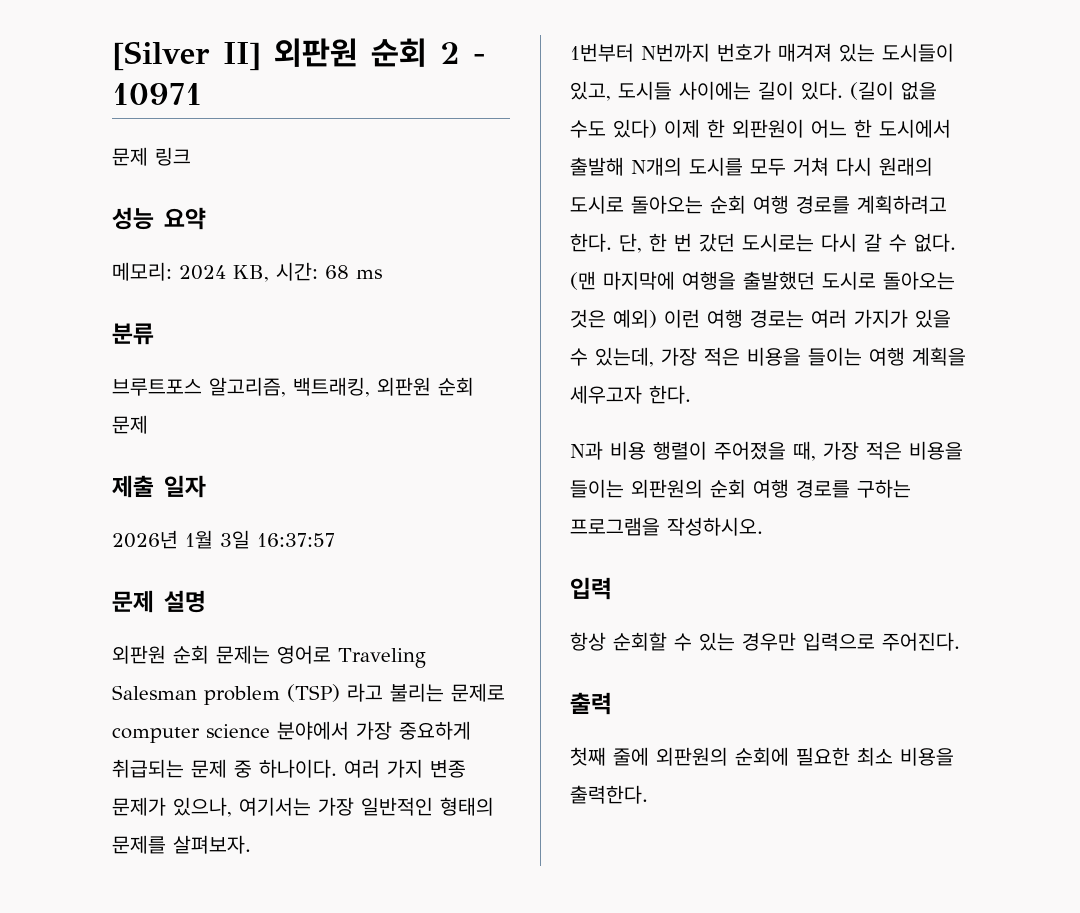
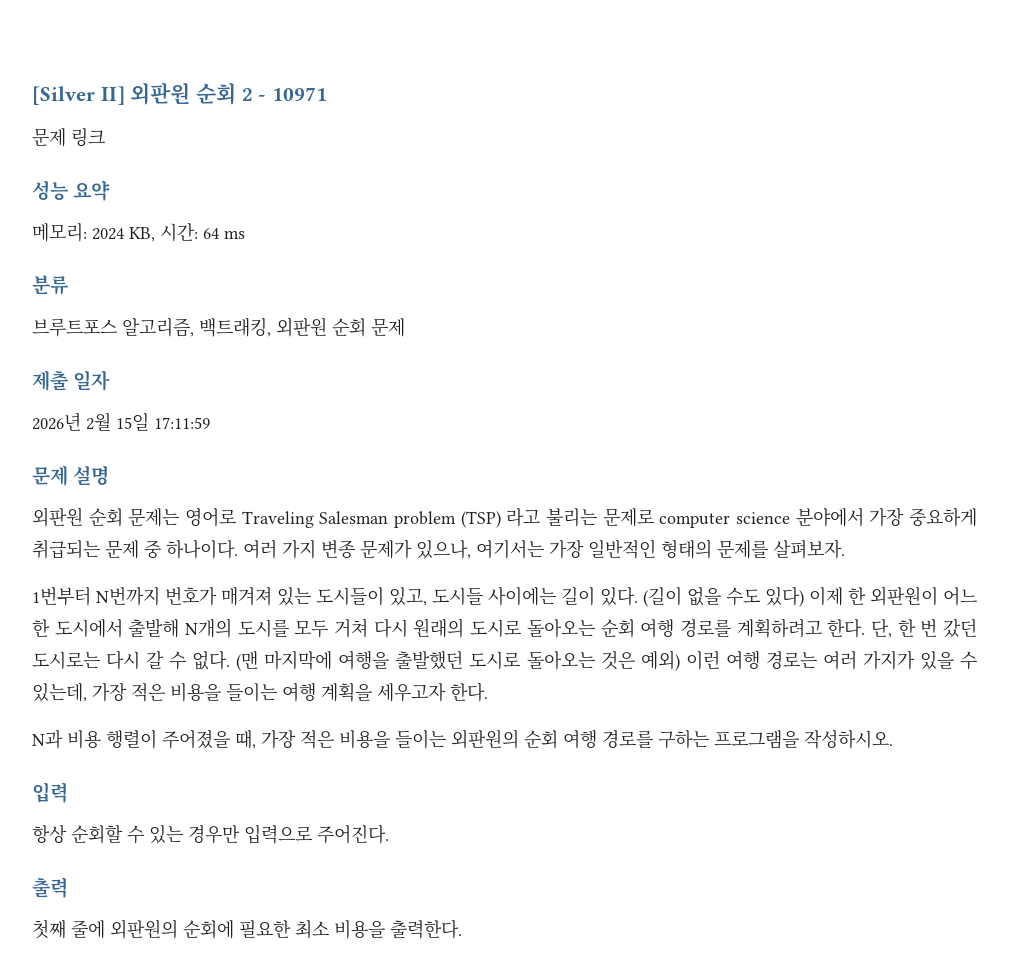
- 메모리: 2024 KB, 시간: 68 ms
+ 메모리: 2024 KB, 시간: 64 ms
- 2026년 1월 3일 16:37:57
+ 2026년 2월 15일 17:11:59

